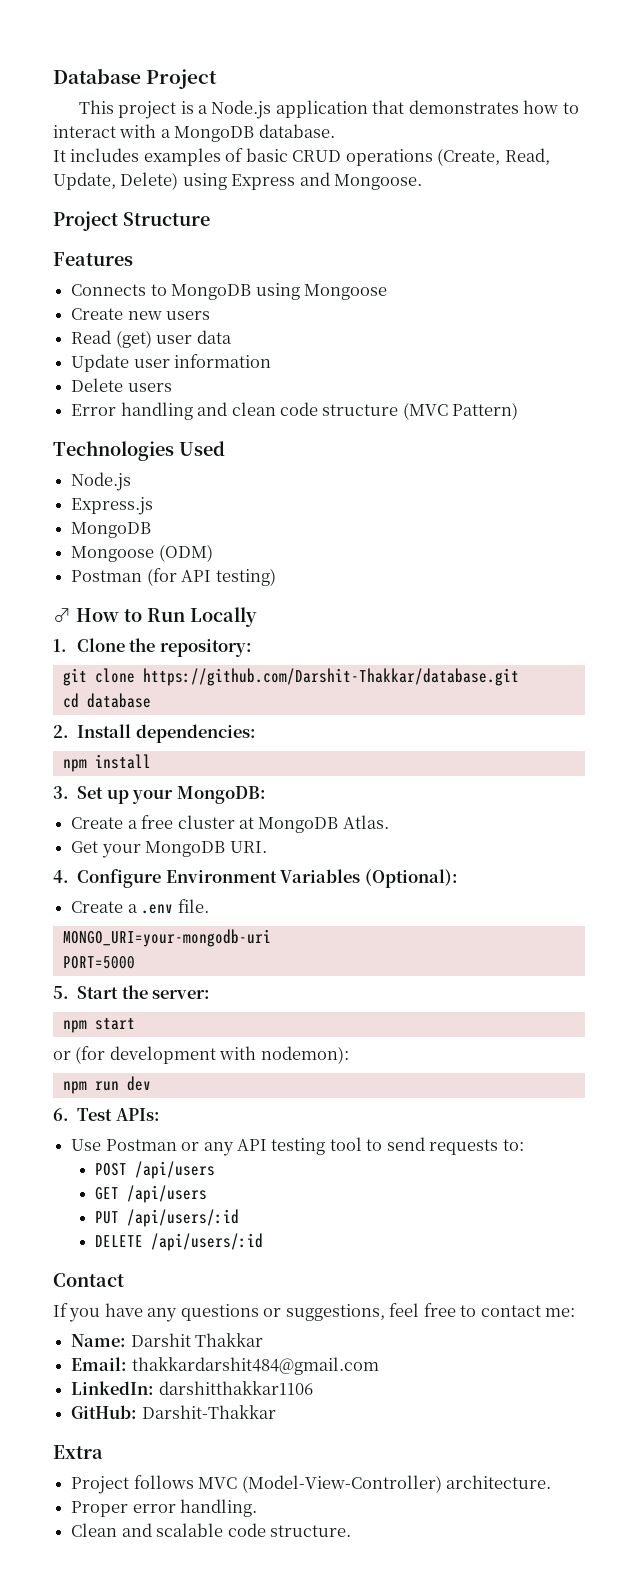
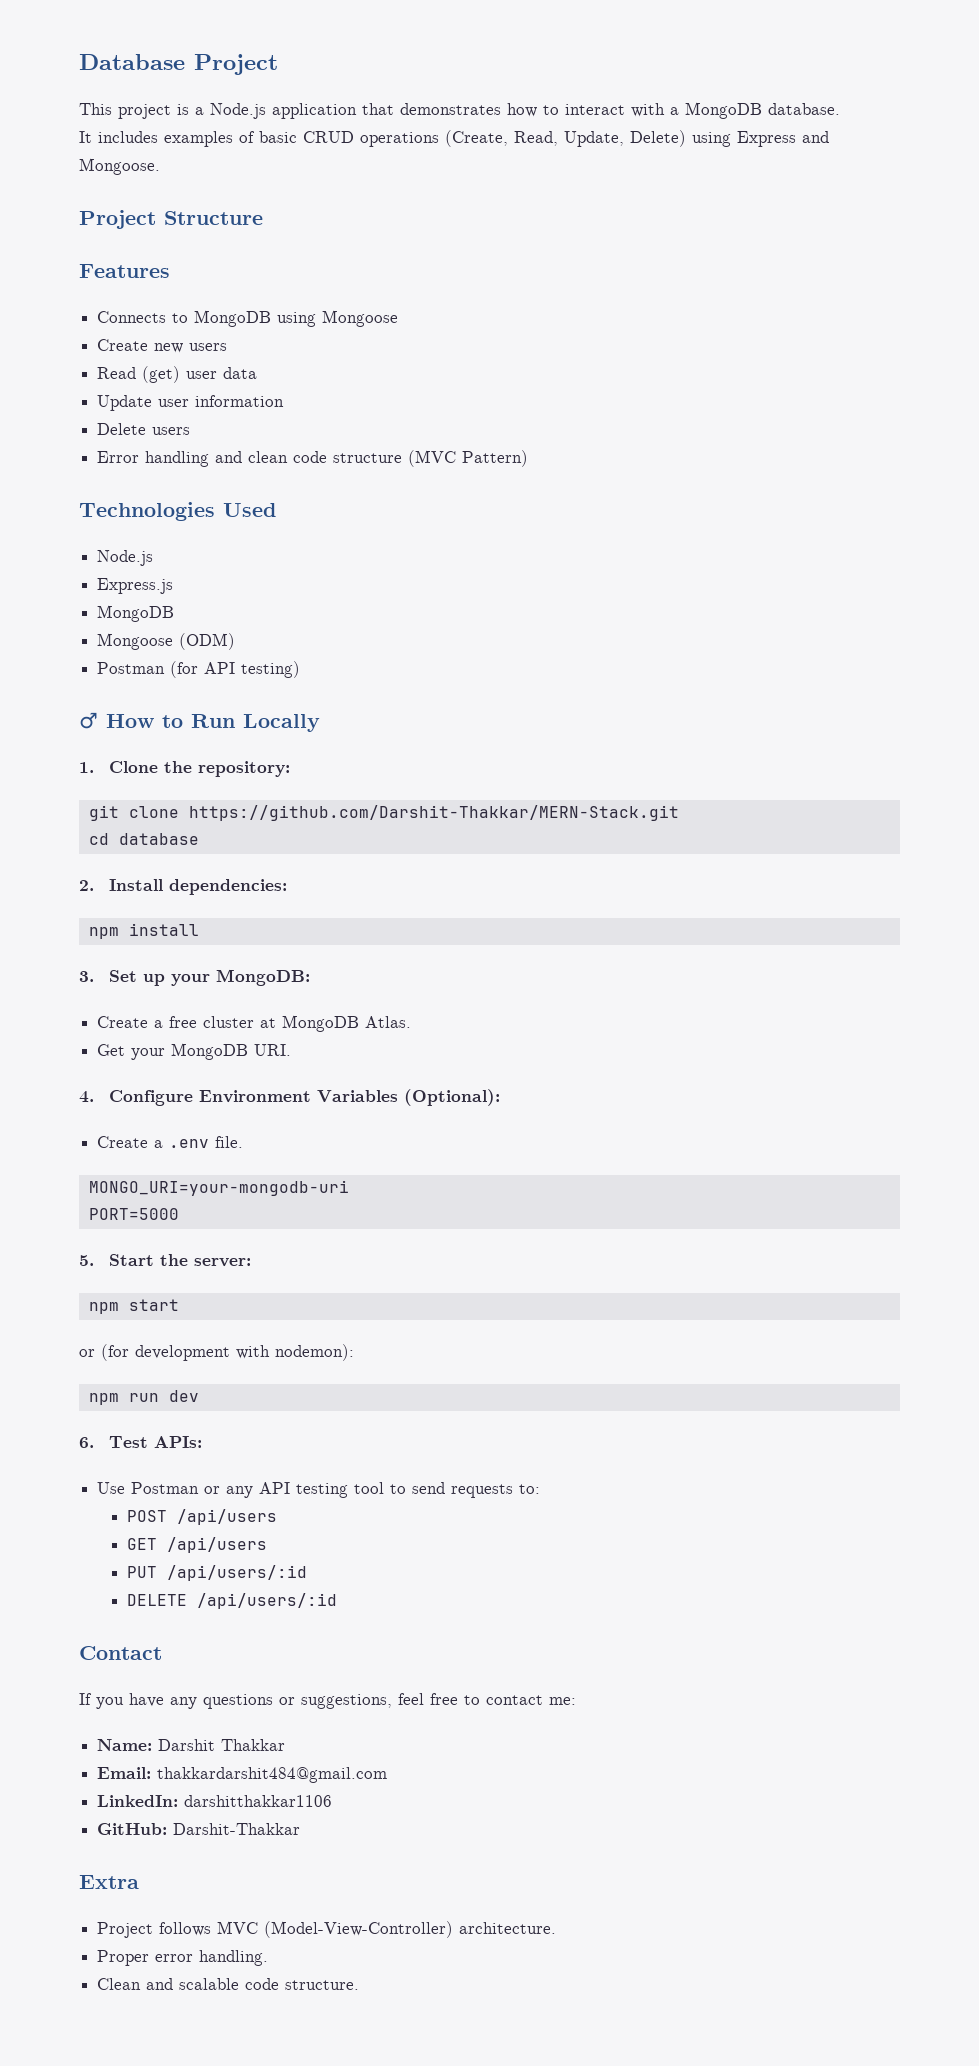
- git clone https://github.com/Darshit-Thakkar/database.git
+ git clone https://github.com/Darshit-Thakkar/MERN-Stack.git

